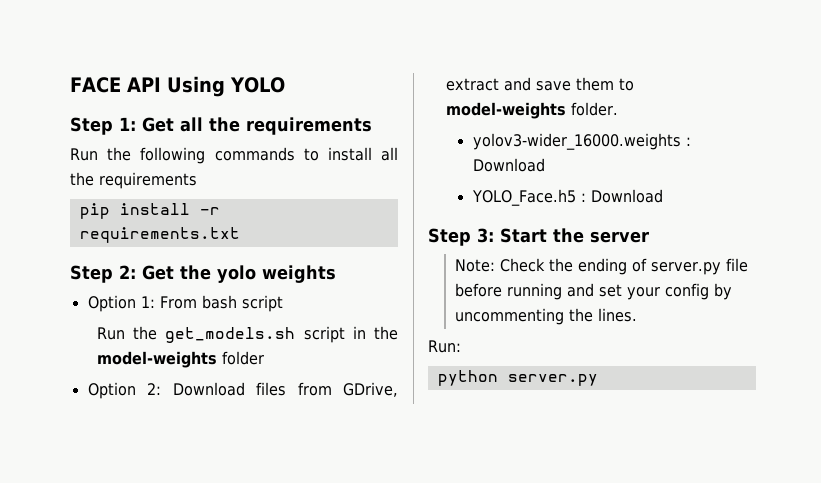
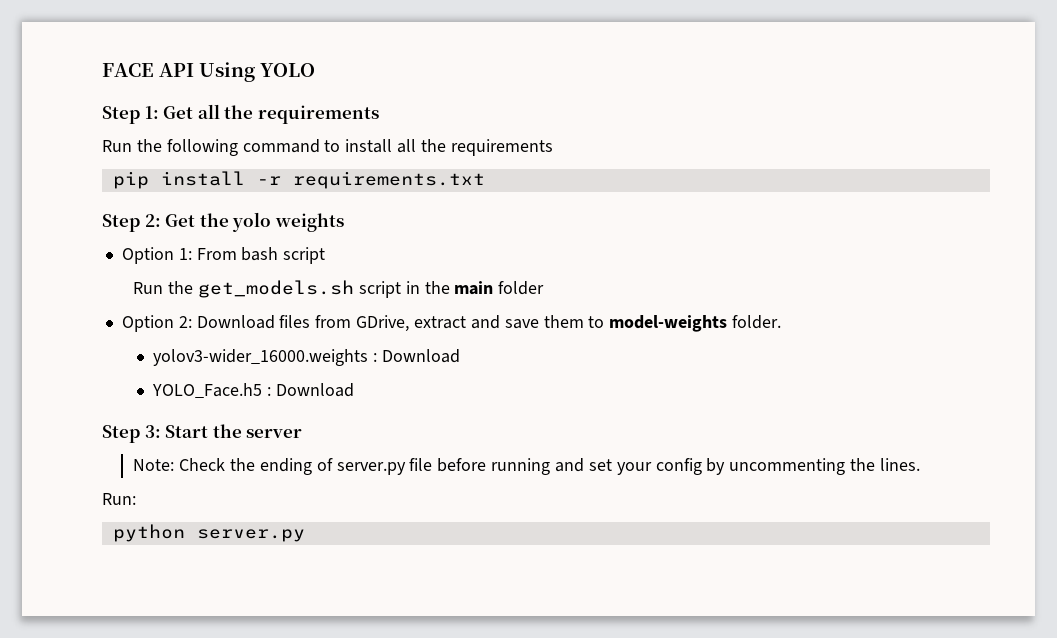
- Run the following commands to install all the requirements
+ Run the following command to install all the requirements
- Run the get_models.sh script in the model-weights folder
+ Run the get_models.sh script in the main folder

